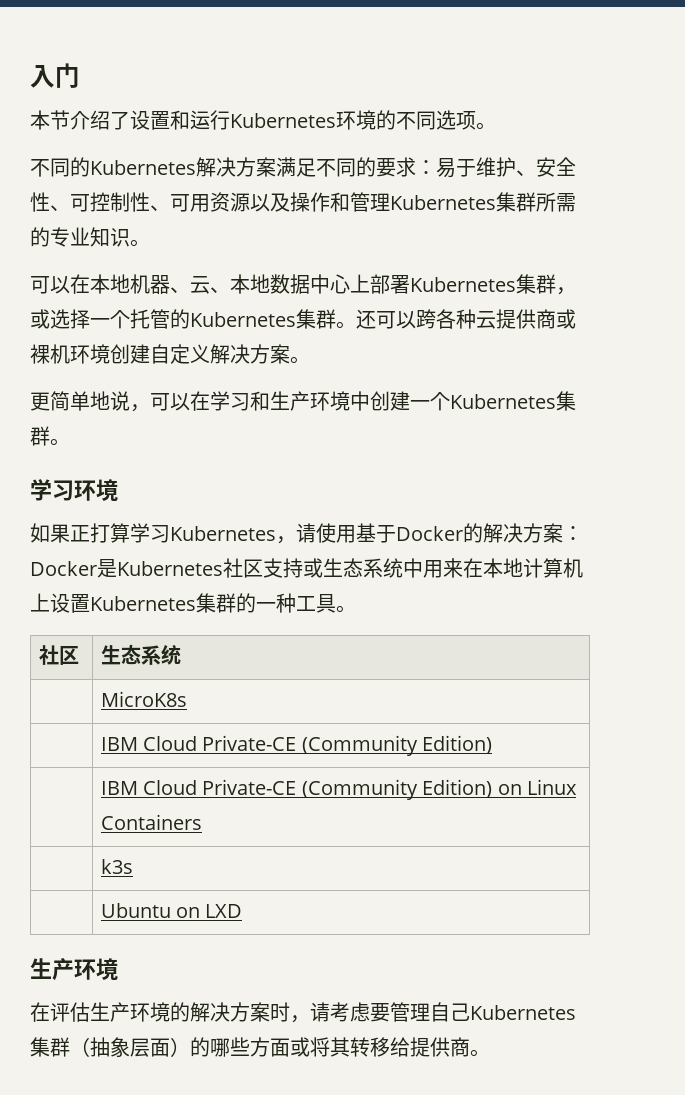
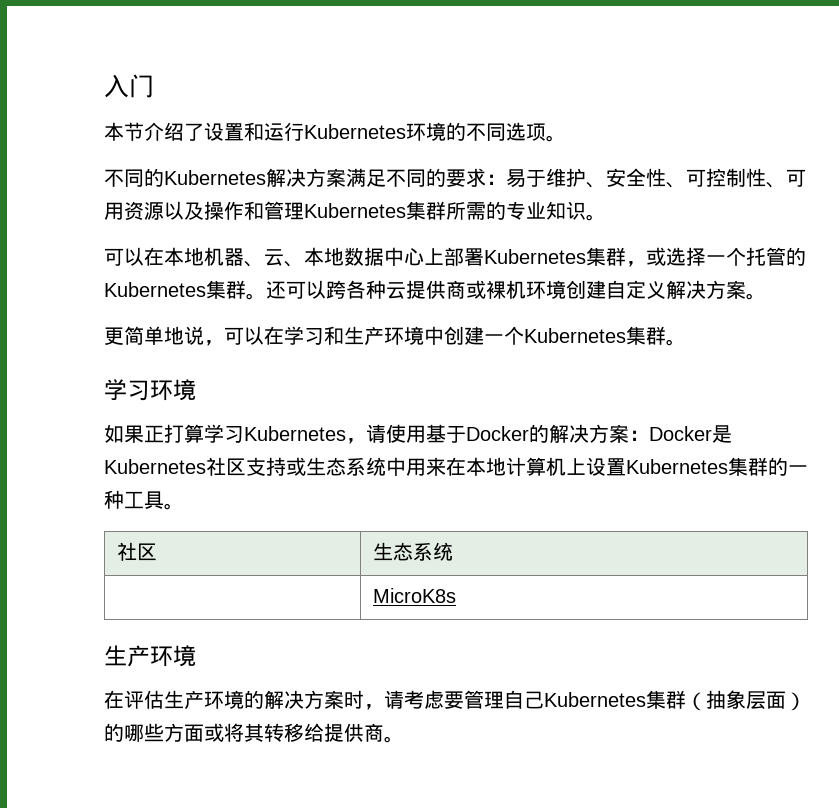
  | MicroK8s
- | IBM Cloud Private-CE (Community Edition)
- | IBM Cloud Private-CE (Community Edition) on Linux Containers
- | k3s
- | Ubuntu on LXD

